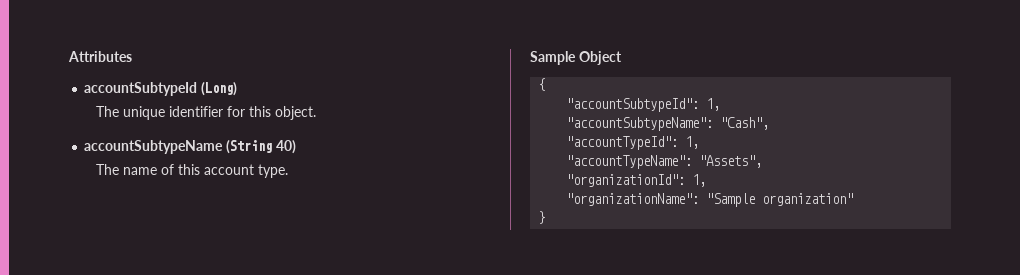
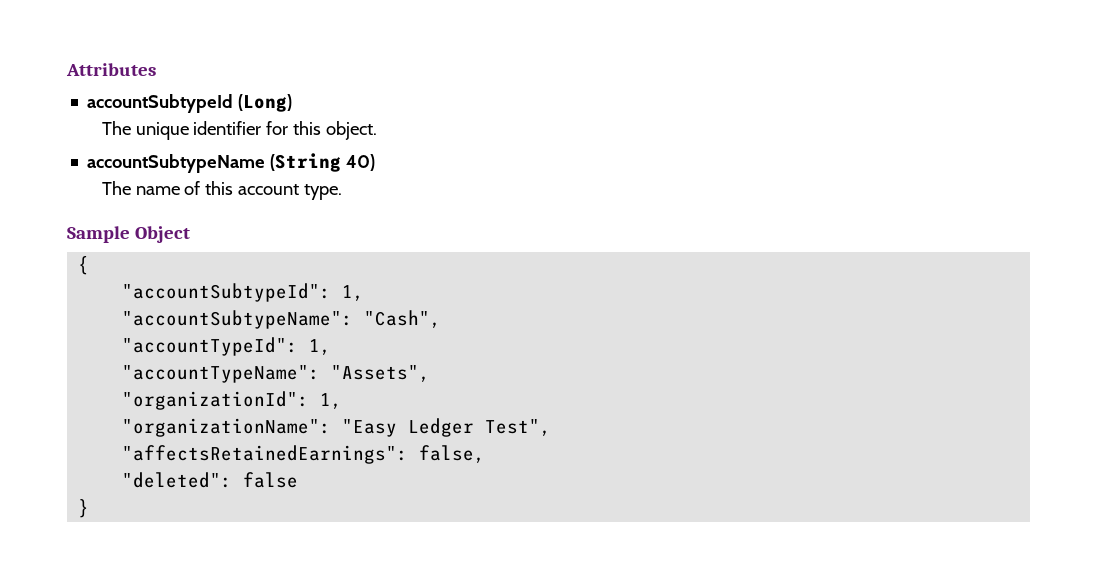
- "organizationName": "Sample organization"
+ "organizationName": "Easy Ledger Test",
+ "affectsRetainedEarnings": false,
+ "deleted": false

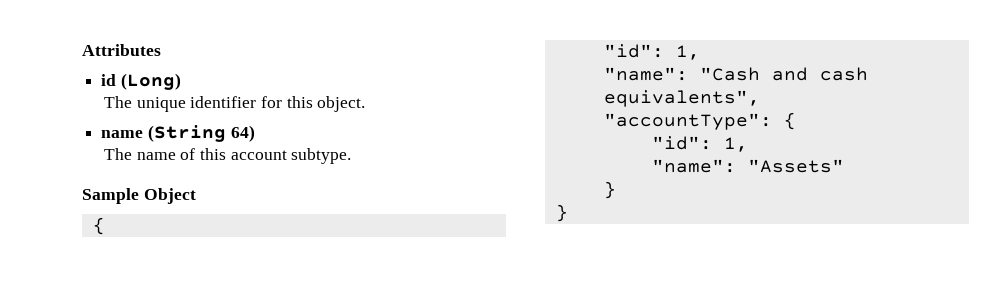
- accountSubtypeId (Long)
+ id (Long)
- accountSubtypeName (String 40)
+ name (String 64)
- The name of this account type.
+ The name of this account subtype.
  Sample Object
  {
- "accountSubtypeId": 1,
- "accountSubtypeName": "Cash",
- "accountTypeId": 1,
- "accountTypeName": "Assets",
- "organizationId": 1,
- "organizationName": "Easy Ledger Test",
- "affectsRetainedEarnings": false,
- "deleted": false
+ "id": 1,
+ "name": "Cash and cash equivalents",
+ "accountType": {
+ "id": 1,
+ "name": "Assets"
+ }

